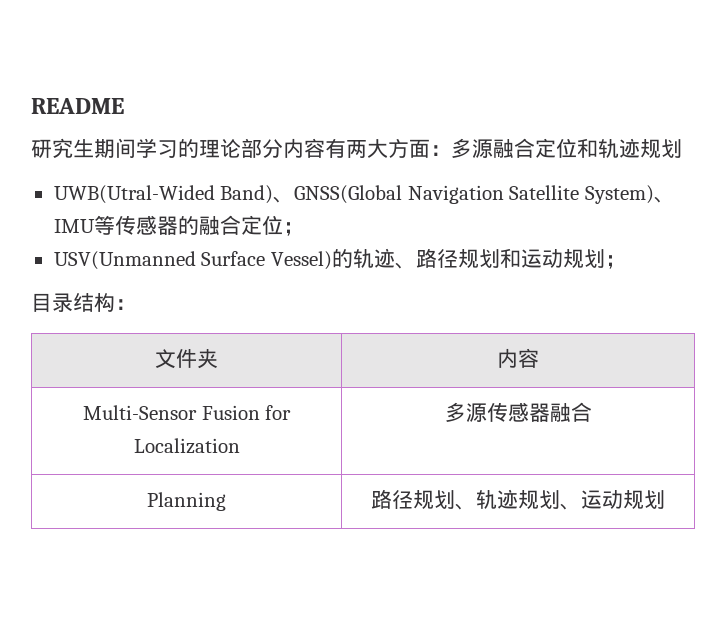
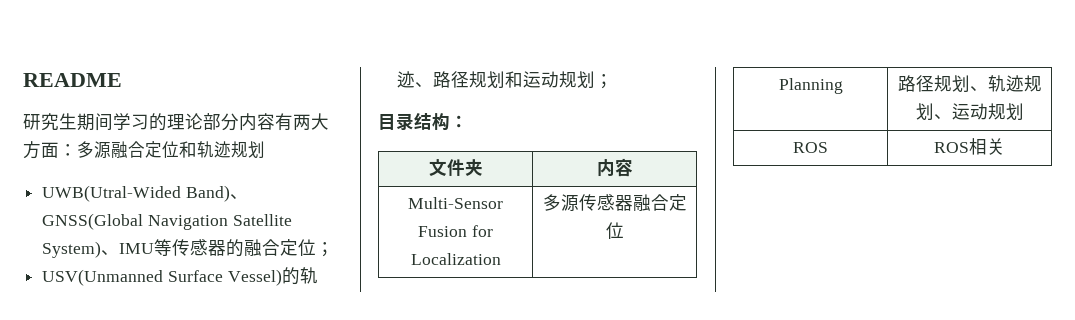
- Multi-Sensor Fusion for Localization | 多源传感器融合
+ Multi-Sensor Fusion for Localization | 多源传感器融合定位
+ ROS | ROS相关

